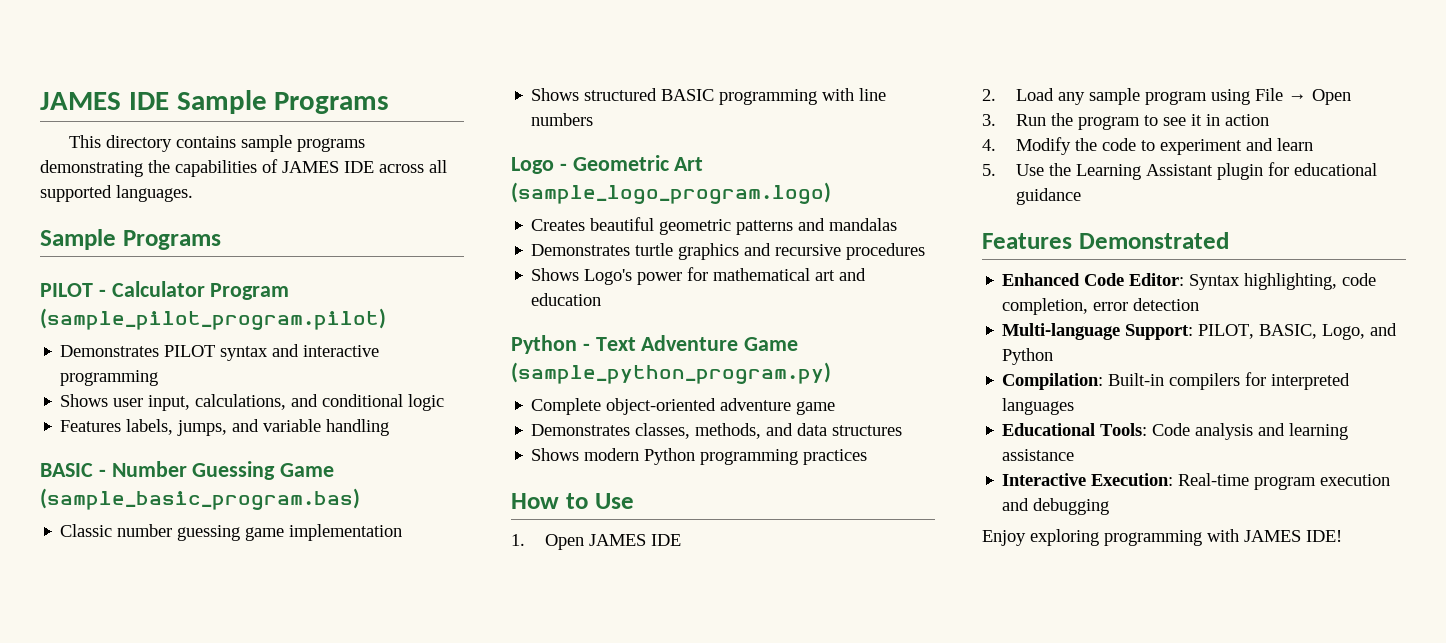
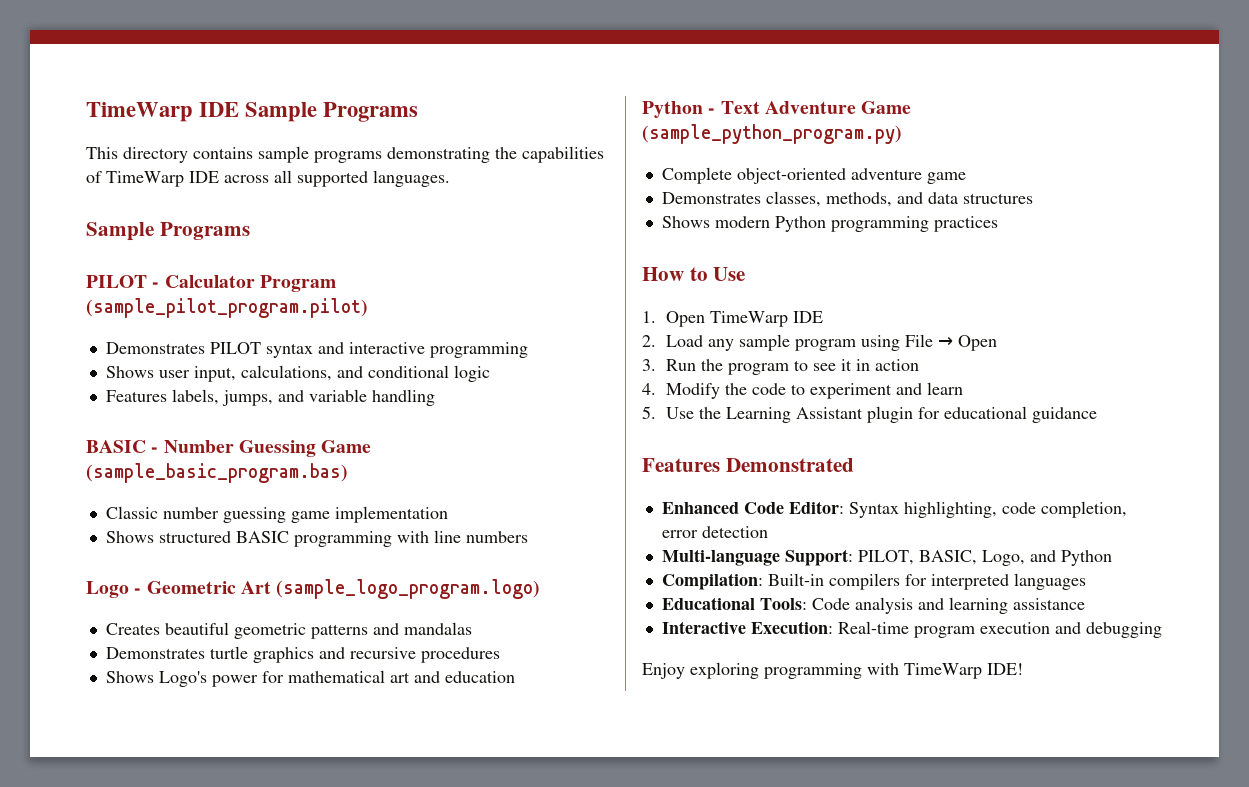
- JAMES IDE Sample Programs
+ TimeWarp IDE Sample Programs
- This directory contains sample programs demonstrating the capabilities of JAMES IDE across all supported languages.
+ This directory contains sample programs demonstrating the capabilities of TimeWarp IDE across all supported languages.
- 1. Open JAMES IDE
+ 1. Open TimeWarp IDE
- Enjoy exploring programming with JAMES IDE!
+ Enjoy exploring programming with TimeWarp IDE!

